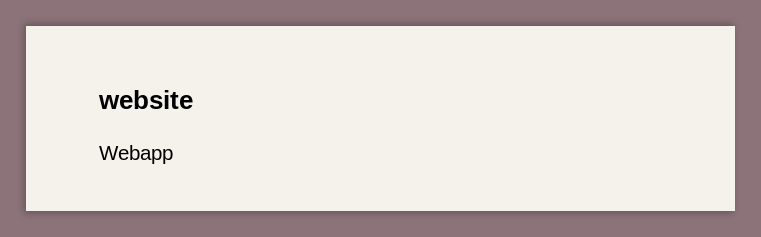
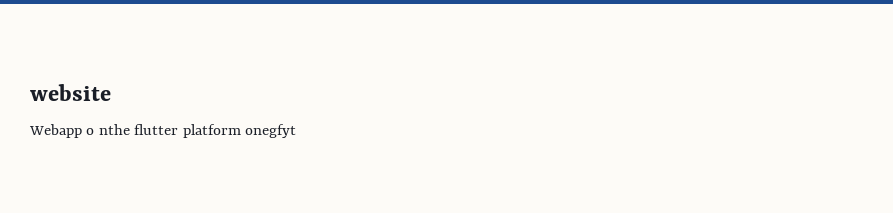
- Webapp
+ Webapp o nthe flutter platform onegfyt

